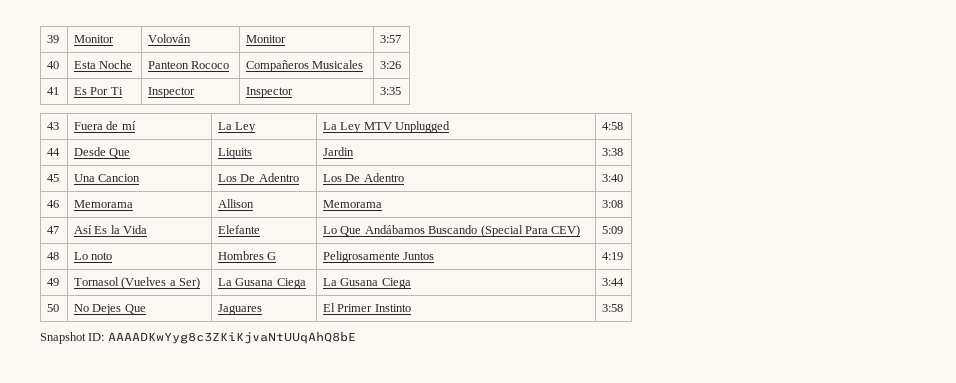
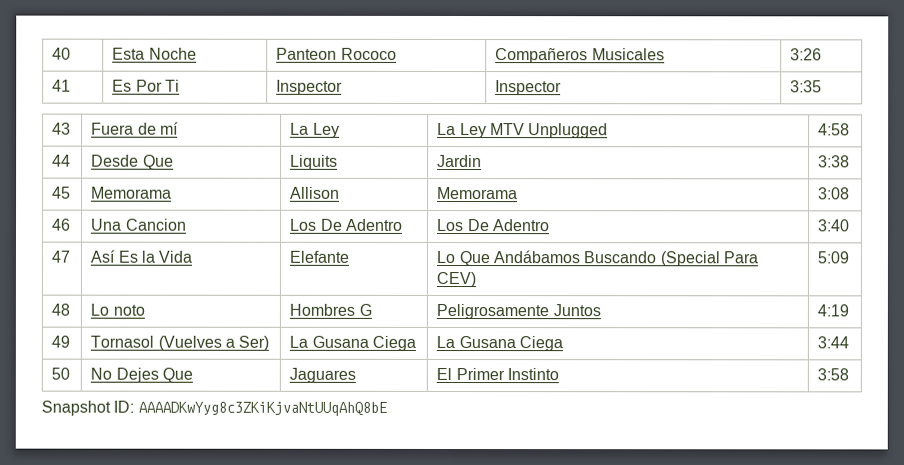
- 39 | Monitor | Volován | Monitor | 3:57
- 45 | Una Cancion | Los De Adentro | Los De Adentro | 3:40
+ 45 | Memorama | Allison | Memorama | 3:08
+ 46 | Una Cancion | Los De Adentro | Los De Adentro | 3:40
- 46 | Memorama | Allison | Memorama | 3:08

